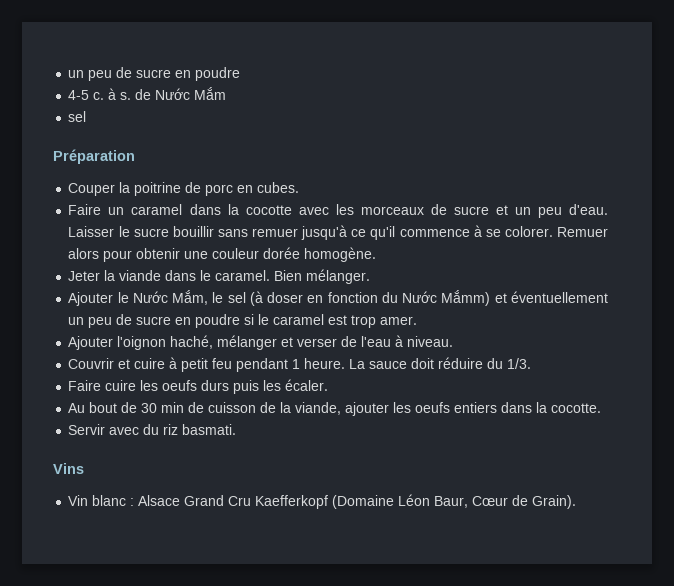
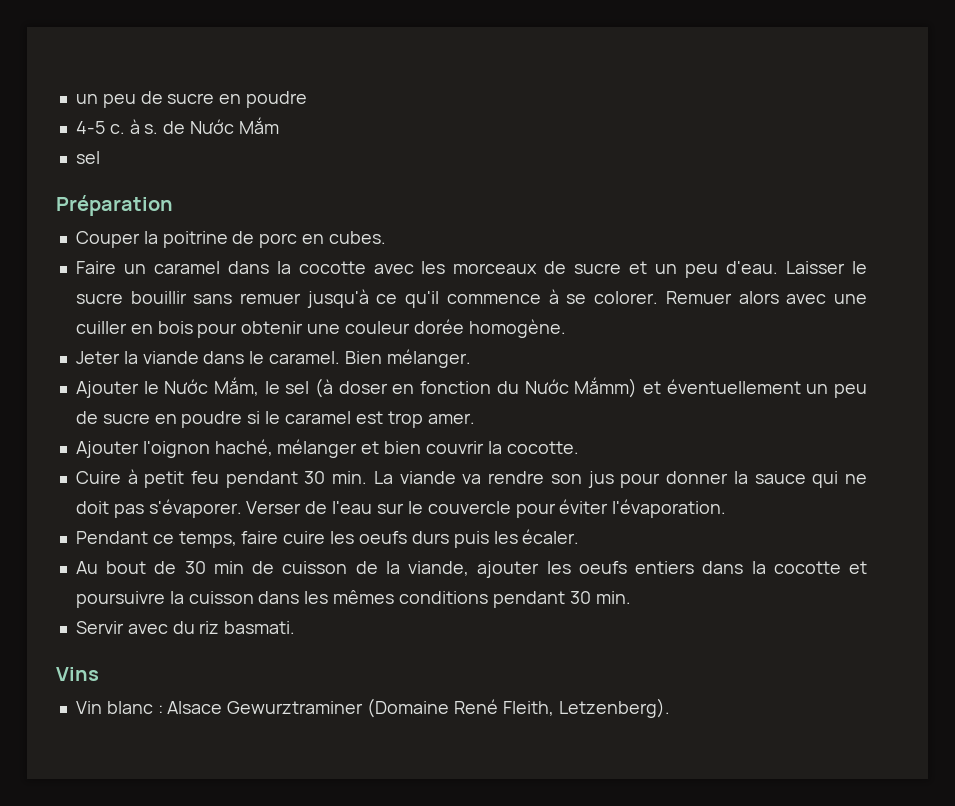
- Remuer alors pour obtenir une couleur dorée homogène.
+ Remuer alors avec une cuiller en bois pour obtenir une couleur dorée homogène.
- Ajouter l'oignon haché, mélanger et verser de l'eau à niveau.
- Couvrir et cuire à petit feu pendant 1 heure. La sauce doit réduire du 1/3.
- Faire cuire les oeufs durs puis les écaler.
+ Ajouter l'oignon haché, mélanger et bien couvrir la cocotte.
+ Cuire à petit feu pendant 30 min. La viande va rendre son jus pour donner la sauce qui ne doit pas s'évaporer. Verser de l'eau sur le couvercle pour éviter l'évaporation.
+ Pendant ce temps, faire cuire les oeufs durs puis les écaler.
- Au bout de 30 min de cuisson de la viande, ajouter les oeufs entiers dans la cocotte.
+ Au bout de 30 min de cuisson de la viande, ajouter les oeufs entiers dans la cocotte et poursuivre la cuisson dans les mêmes conditions pendant 30 min.
- Vin blanc : Alsace Grand Cru Kaefferkopf (Domaine Léon Baur, Cœur de Grain).
+ Vin blanc : Alsace Gewurztraminer (Domaine René Fleith, Letzenberg).

